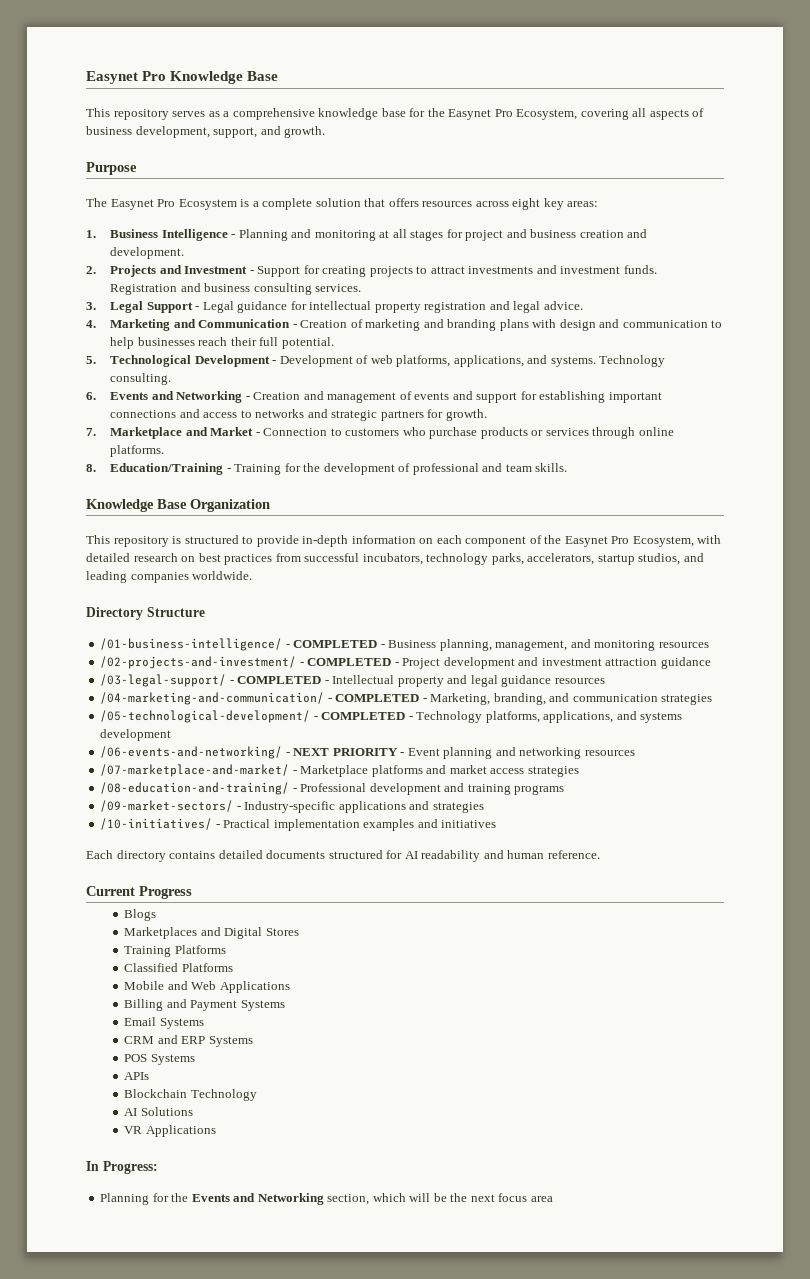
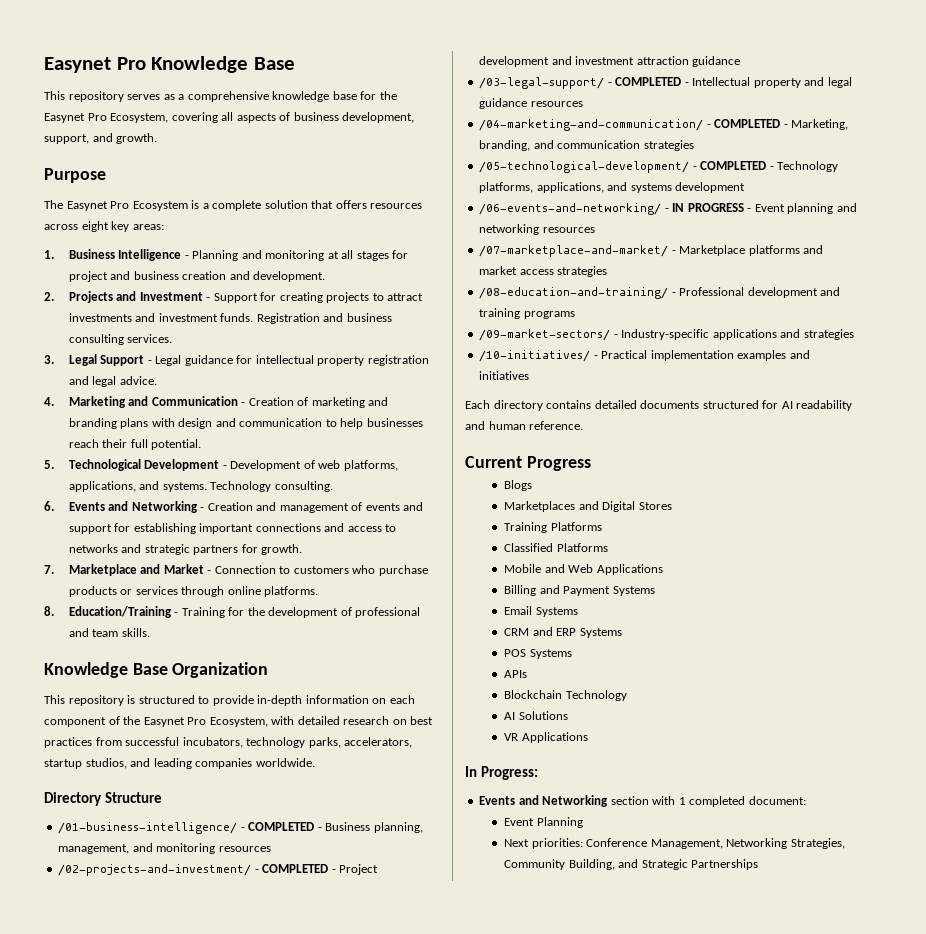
- /06-events-and-networking/ - NEXT PRIORITY - Event planning and networking resources
+ /06-events-and-networking/ - IN PROGRESS - Event planning and networking resources
- Planning for the Events and Networking section, which will be the next focus area
+ Events and Networking section with 1 completed document:
+ Event Planning
+ Next priorities: Conference Management, Networking Strategies, Community Building, and Strategic Partnerships

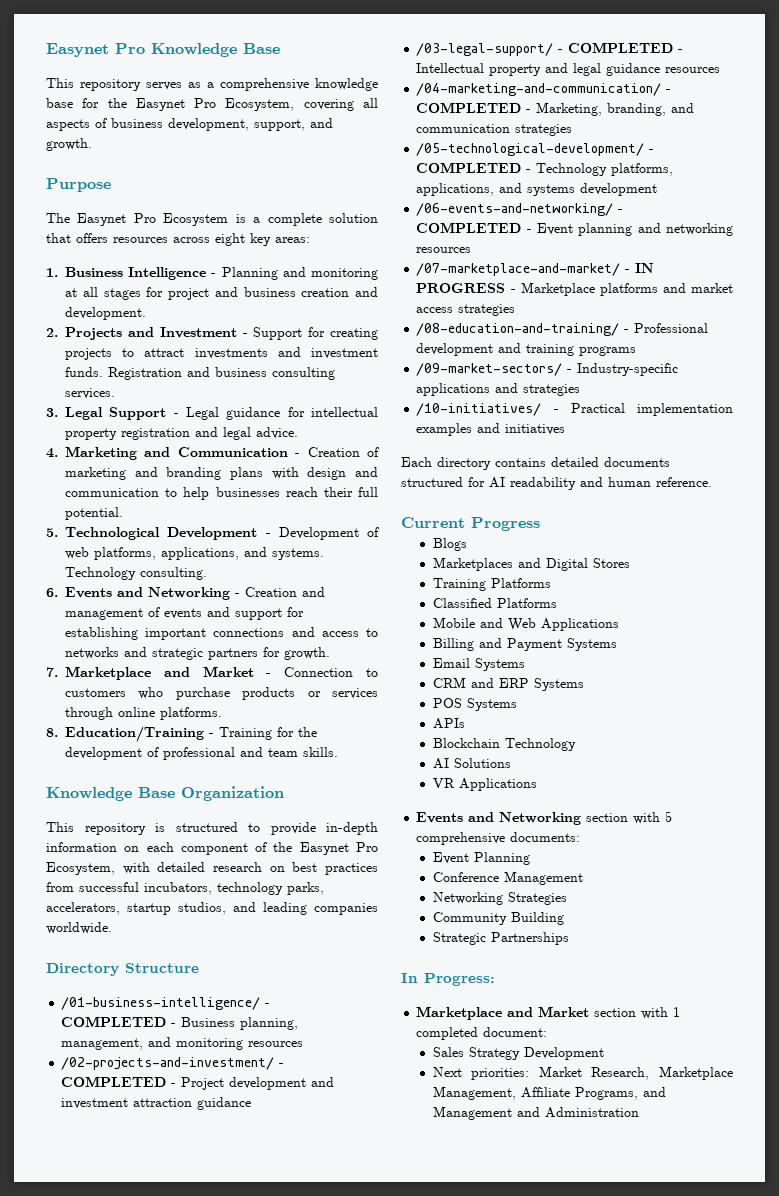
- /06-events-and-networking/ - IN PROGRESS - Event planning and networking resources
+ /06-events-and-networking/ - COMPLETED - Event planning and networking resources
- /07-marketplace-and-market/ - Marketplace platforms and market access strategies
+ /07-marketplace-and-market/ - IN PROGRESS - Marketplace platforms and market access strategies
+ Events and Networking section with 5 comprehensive documents:
+ Event Planning
+ Conference Management
+ Networking Strategies
+ Community Building
+ Strategic Partnerships
- Events and Networking section with 1 completed document:
+ Marketplace and Market section with 1 completed document:
- Event Planning
+ Sales Strategy Development
- Next priorities: Conference Management, Networking Strategies, Community Building, and Strategic Partnerships
+ Next priorities: Market Research, Marketplace Management, Affiliate Programs, and Management and Administration

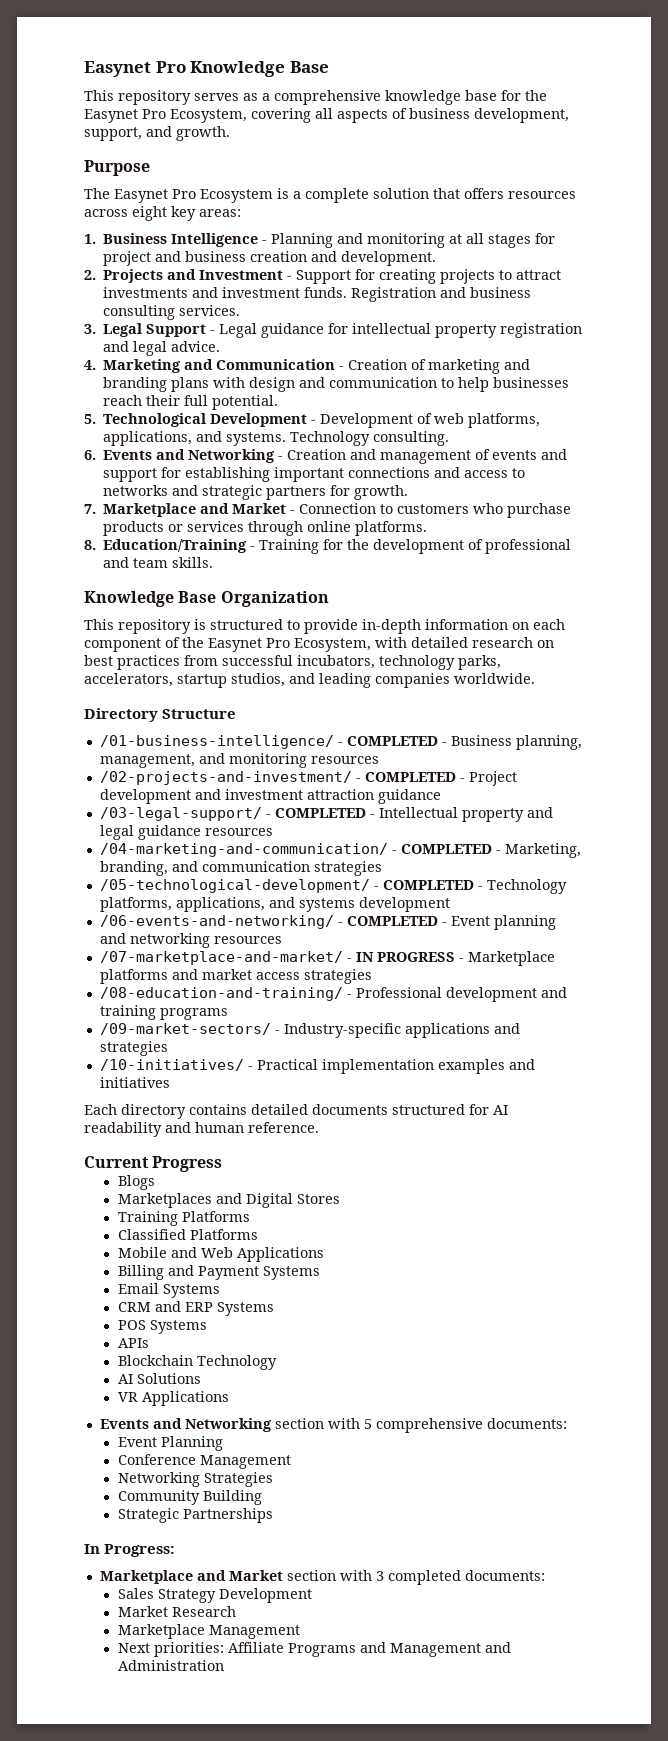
- Marketplace and Market section with 1 completed document:
+ Marketplace and Market section with 3 completed documents:
- Next priorities: Market Research, Marketplace Management, Affiliate Programs, and Management and Administration
+ Market Research
+ Marketplace Management
+ Next priorities: Affiliate Programs and Management and Administration

